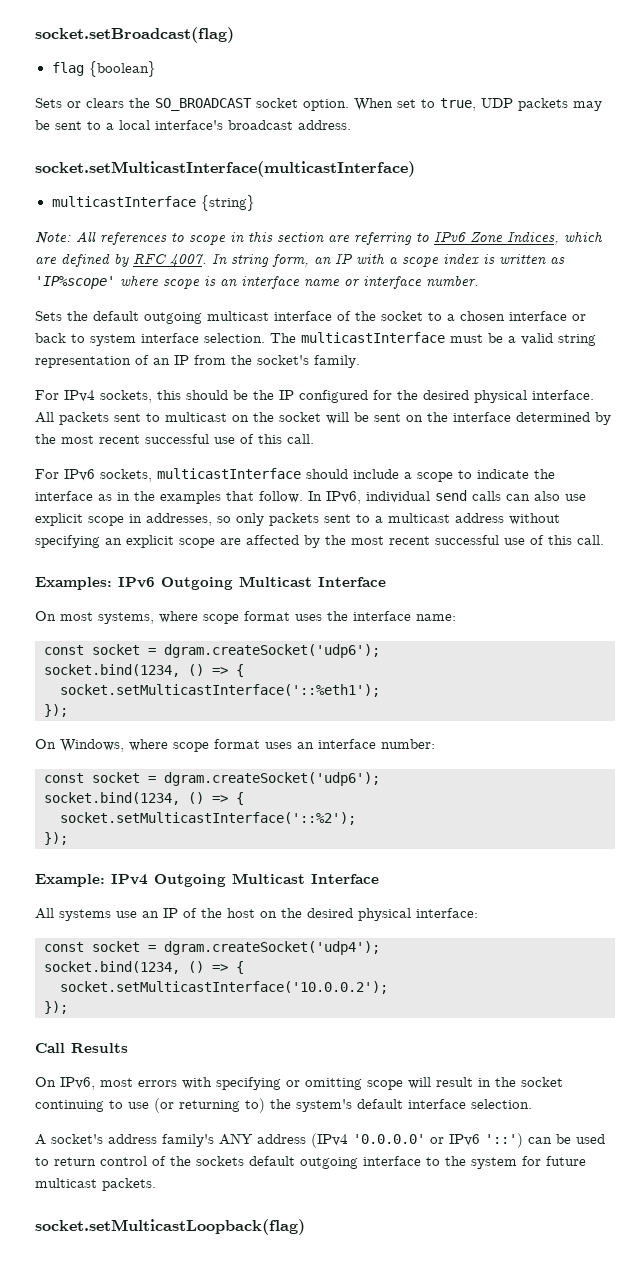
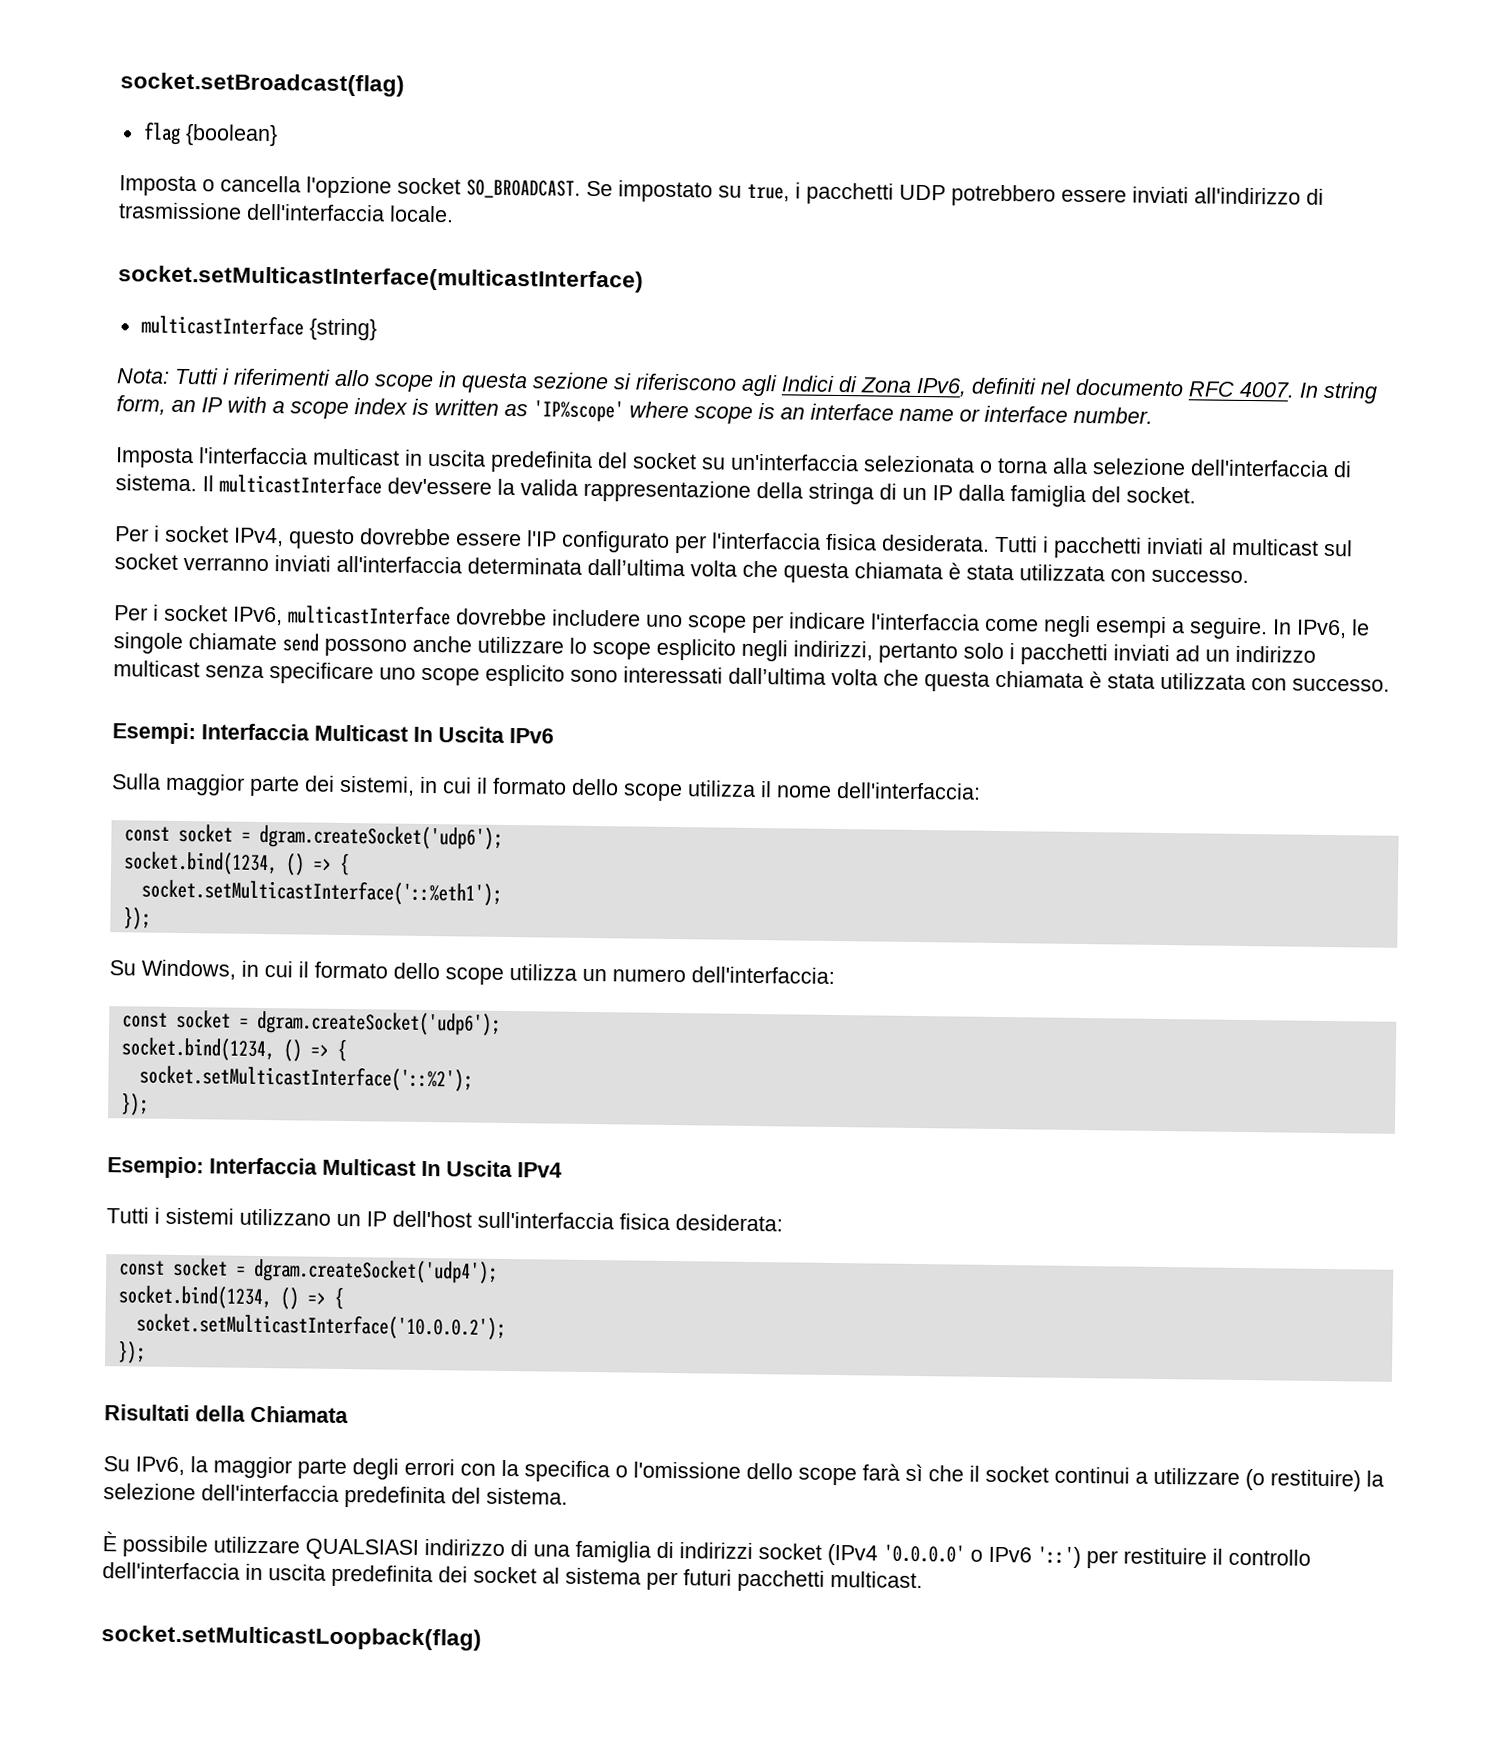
- Sets or clears the SO_BROADCAST socket option. When set to true, UDP packets may be sent to a local interface's broadcast address.
+ Imposta o cancella l'opzione socket SO_BROADCAST. Se impostato su true, i pacchetti UDP potrebbero essere inviati all'indirizzo di trasmissione dell'interfaccia locale.
  socket.setMulticastInterface(multicastInterface)
  multicastInterface {string}
- Note: All references to scope in this section are referring to IPv6 Zone Indices, which are defined by RFC 4007.
+ Nota: Tutti i riferimenti allo scope in questa sezione si riferiscono agli Indici di Zona IPv6, definiti nel documento RFC 4007.
- Sets the default outgoing multicast interface of the socket to a chosen interface or back to system interface selection. The multicastInterface must be a valid string representation of an IP from the socket's family.
- For IPv4 sockets, this should be the IP configured for the desired physical interface. All packets sent to multicast on the socket will be sent on the interface determined by the most recent successful use of this call.
- For IPv6 sockets, multicastInterface should include a scope to indicate the interface as in the examples that follow. In IPv6, individual send calls can also use explicit scope in addresses, so only packets sent to a multicast address without specifying an explicit scope are affected by the most recent successful use of this call.
- Examples: IPv6 Outgoing Multicast Interface
- On most systems, where scope format uses the interface name:
+ Imposta l'interfaccia multicast in uscita predefinita del socket su un'interfaccia selezionata o torna alla selezione dell'interfaccia di sistema. Il multicastInterface dev'essere la valida rappresentazione della stringa di un IP dalla famiglia del socket.
+ Per i socket IPv4, questo dovrebbe essere l'IP configurato per l'interfaccia fisica desiderata. Tutti i pacchetti inviati al multicast sul socket verranno inviati all'interfaccia determinata dall’ultima volta che questa chiamata è stata utilizzata con successo.
+ Per i socket IPv6, multicastInterface dovrebbe includere uno scope per indicare l'interfaccia come negli esempi a seguire. In IPv6, le singole chiamate send possono anche utilizzare lo scope esplicito negli indirizzi, pertanto solo i pacchetti inviati ad un indirizzo multicast senza specificare uno scope esplicito sono interessati dall’ultima volta che questa chiamata è stata utilizzata con successo.
+ Esempi: Interfaccia Multicast In Uscita IPv6
+ Sulla maggior parte dei sistemi, in cui il formato dello scope utilizza il nome dell'interfaccia:
- On Windows, where scope format uses an interface number:
+ Su Windows, in cui il formato dello scope utilizza un numero dell'interfaccia:
- Example: IPv4 Outgoing Multicast Interface
- All systems use an IP of the host on the desired physical interface:
+ Esempio: Interfaccia Multicast In Uscita IPv4
+ Tutti i sistemi utilizzano un IP dell'host sull'interfaccia fisica desiderata:
- Call Results
- On IPv6, most errors with specifying or omitting scope will result in the socket continuing to use (or returning to) the system's default interface selection.
- A socket's address family's ANY address (IPv4 '0.0.0.0' or IPv6 '::') can be used to return control of the sockets default outgoing interface to the system for future multicast packets.
+ Risultati della Chiamata
+ Su IPv6, la maggior parte degli errori con la specifica o l'omissione dello scope farà sì che il socket continui a utilizzare (o restituire) la selezione dell'interfaccia predefinita del sistema.
+ È possibile utilizzare QUALSIASI indirizzo di una famiglia di indirizzi socket (IPv4 '0.0.0.0' o IPv6 '::') per restituire il controllo dell'interfaccia in uscita predefinita dei socket al sistema per futuri pacchetti multicast.

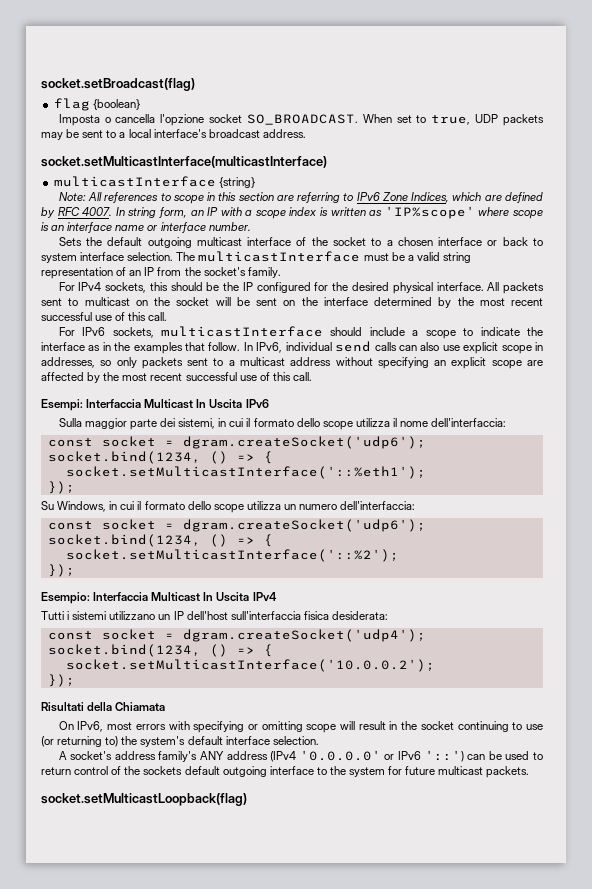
- Se impostato su true, i pacchetti UDP potrebbero essere inviati all'indirizzo di trasmissione dell'interfaccia locale.
+ When set to true, UDP packets may be sent to a local interface's broadcast address.
  socket.setMulticastInterface(multicastInterface)
  multicastInterface {string}
- Nota: Tutti i riferimenti allo scope in questa sezione si riferiscono agli Indici di Zona IPv6, definiti nel documento RFC 4007.
+ Note: All references to scope in this section are referring to IPv6 Zone Indices, which are defined by RFC 4007.
- Imposta l'interfaccia multicast in uscita predefinita del socket su un'interfaccia selezionata o torna alla selezione dell'interfaccia di sistema. Il multicastInterface dev'essere la valida rappresentazione della stringa di un IP dalla famiglia del socket.
- Per i socket IPv4, questo dovrebbe essere l'IP configurato per l'interfaccia fisica desiderata. Tutti i pacchetti inviati al multicast sul socket verranno inviati all'interfaccia determinata dall’ultima volta che questa chiamata è stata utilizzata con successo.
- Per i socket IPv6, multicastInterface dovrebbe includere uno scope per indicare l'interfaccia come negli esempi a seguire. In IPv6, le singole chiamate send possono anche utilizzare lo scope esplicito negli indirizzi, pertanto solo i pacchetti inviati ad un indirizzo multicast senza specificare uno scope esplicito sono interessati dall’ultima volta che questa chiamata è stata utilizzata con successo.
+ Sets the default outgoing multicast interface of the socket to a chosen interface or back to system interface selection. The multicastInterface must be a valid string representation of an IP from the socket's family.
+ For IPv4 sockets, this should be the IP configured for the desired physical interface. All packets sent to multicast on the socket will be sent on the interface determined by the most recent successful use of this call.
+ For IPv6 sockets, multicastInterface should include a scope to indicate the interface as in the examples that follow. In IPv6, individual send calls can also use explicit scope in addresses, so only packets sent to a multicast address without specifying an explicit scope are affected by the most recent successful use of this call.
- Su IPv6, la maggior parte degli errori con la specifica o l'omissione dello scope farà sì che il socket continui a utilizzare (o restituire) la selezione dell'interfaccia predefinita del sistema.
- È possibile utilizzare QUALSIASI indirizzo di una famiglia di indirizzi socket (IPv4 '0.0.0.0' o IPv6 '::') per restituire il controllo dell'interfaccia in uscita predefinita dei socket al sistema per futuri pacchetti multicast.
+ On IPv6, most errors with specifying or omitting scope will result in the socket continuing to use (or returning to) the system's default interface selection.
+ A socket's address family's ANY address (IPv4 '0.0.0.0' or IPv6 '::') can be used to return control of the sockets default outgoing interface to the system for future multicast packets.

